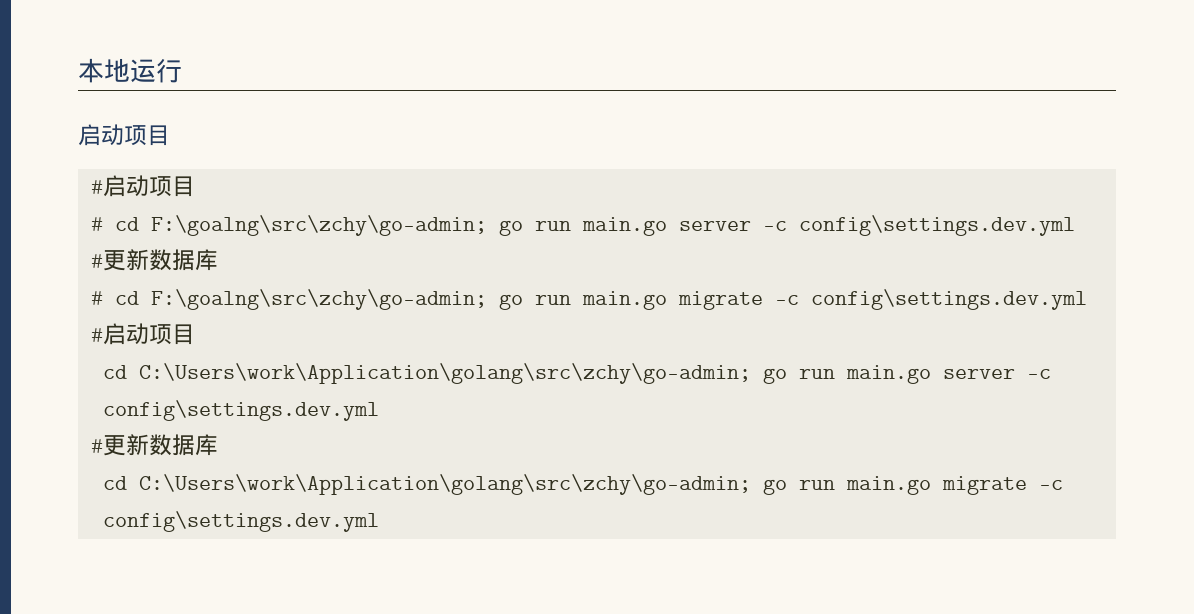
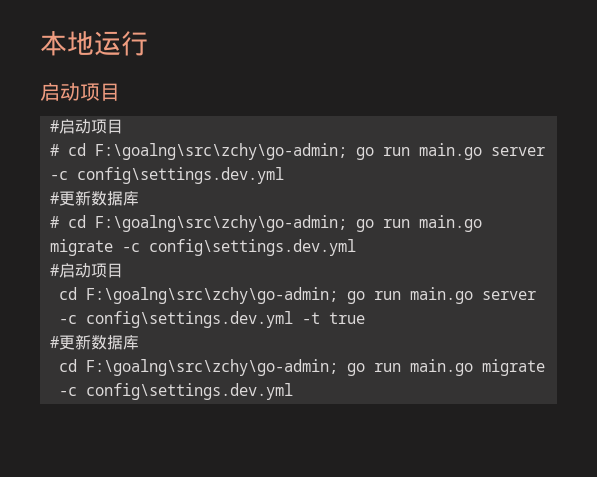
- cd C:\Users\work\Application\golang\src\zchy\go-admin; go run main.go server -c config\settings.dev.yml
+ cd F:\goalng\src\zchy\go-admin; go run main.go server -c config\settings.dev.yml -t true
  #更新数据库
- cd C:\Users\work\Application\golang\src\zchy\go-admin; go run main.go migrate -c config\settings.dev.yml
+ cd F:\goalng\src\zchy\go-admin; go run main.go migrate -c config\settings.dev.yml

